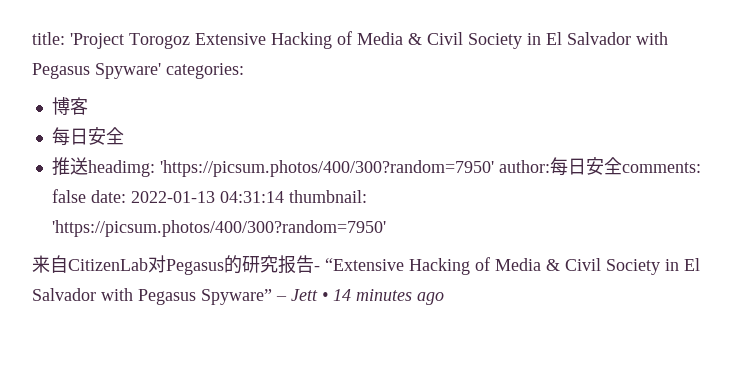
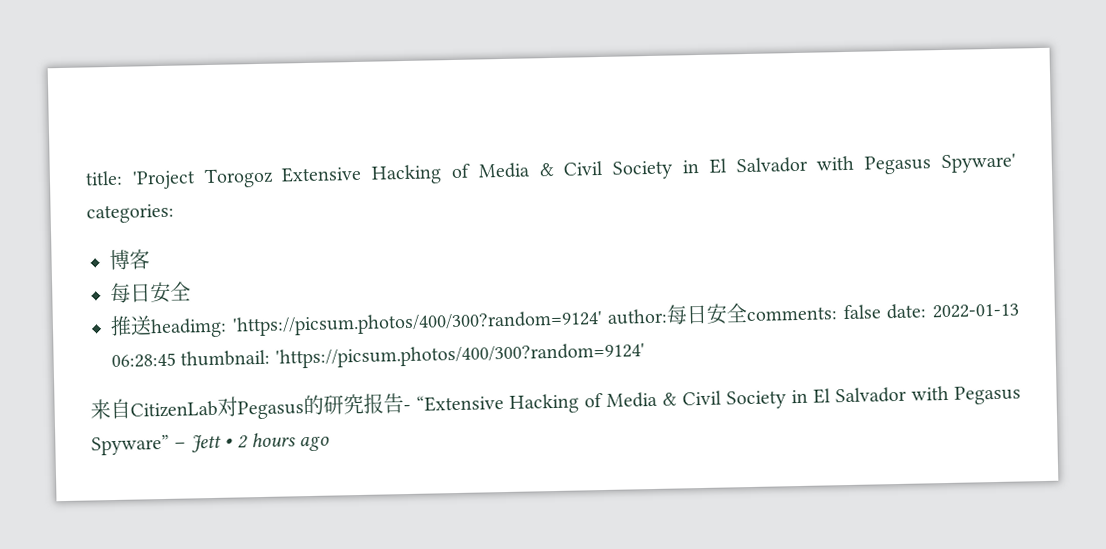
- 推送headimg: 'https://picsum.photos/400/300?random=7950' author:每日安全comments: false date: 2022-01-13 04:31:14 thumbnail: 'https://picsum.photos/400/300?random=7950'
+ 推送headimg: 'https://picsum.photos/400/300?random=9124' author:每日安全comments: false date: 2022-01-13 06:28:45 thumbnail: 'https://picsum.photos/400/300?random=9124'
- 来自CitizenLab对Pegasus的研究报告- “Extensive Hacking of Media & Civil Society in El Salvador with Pegasus Spyware” – Jett • 14 minutes ago
+ 来自CitizenLab对Pegasus的研究报告- “Extensive Hacking of Media & Civil Society in El Salvador with Pegasus Spyware” – Jett • 2 hours ago

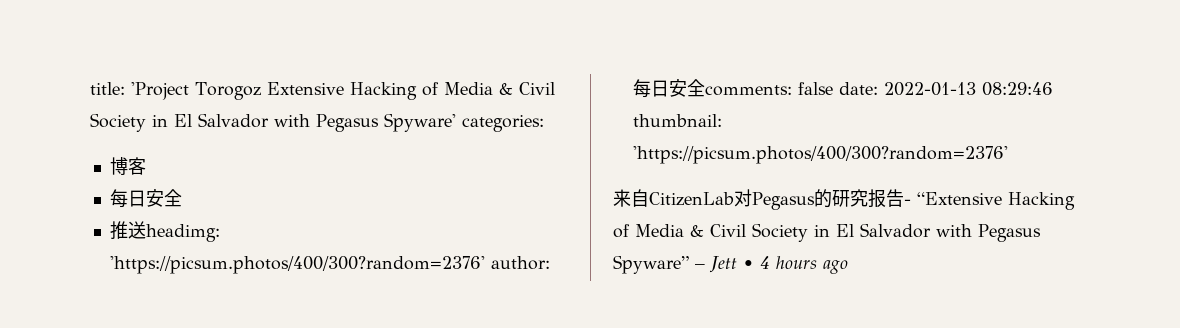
- 推送headimg: 'https://picsum.photos/400/300?random=9124' author:每日安全comments: false date: 2022-01-13 06:28:45 thumbnail: 'https://picsum.photos/400/300?random=9124'
+ 推送headimg: 'https://picsum.photos/400/300?random=2376' author:每日安全comments: false date: 2022-01-13 08:29:46 thumbnail: 'https://picsum.photos/400/300?random=2376'
- 来自CitizenLab对Pegasus的研究报告- “Extensive Hacking of Media & Civil Society in El Salvador with Pegasus Spyware” – Jett • 2 hours ago
+ 来自CitizenLab对Pegasus的研究报告- “Extensive Hacking of Media & Civil Society in El Salvador with Pegasus Spyware” – Jett • 4 hours ago

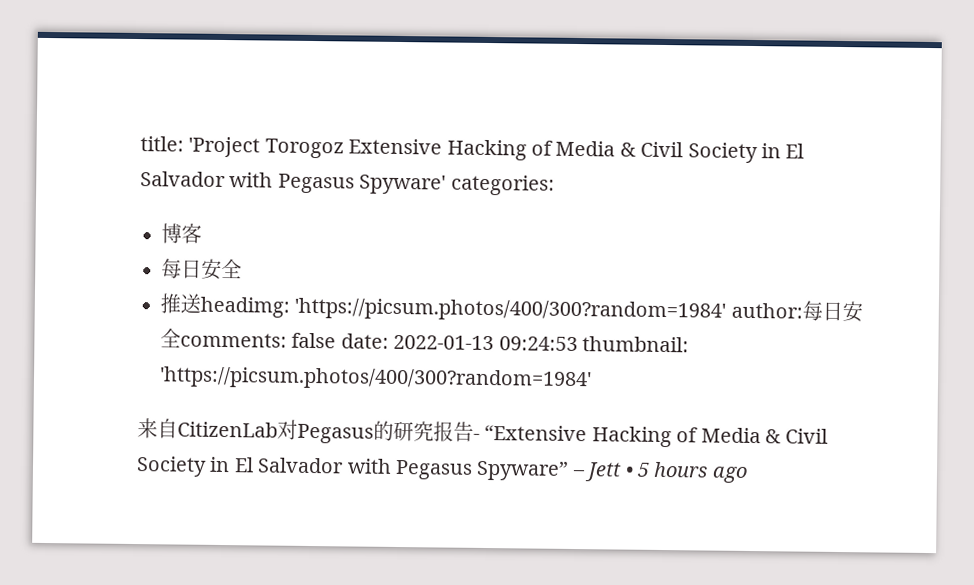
- 推送headimg: 'https://picsum.photos/400/300?random=2376' author:每日安全comments: false date: 2022-01-13 08:29:46 thumbnail: 'https://picsum.photos/400/300?random=2376'
+ 推送headimg: 'https://picsum.photos/400/300?random=1984' author:每日安全comments: false date: 2022-01-13 09:24:53 thumbnail: 'https://picsum.photos/400/300?random=1984'
- 来自CitizenLab对Pegasus的研究报告- “Extensive Hacking of Media & Civil Society in El Salvador with Pegasus Spyware” – Jett • 4 hours ago
+ 来自CitizenLab对Pegasus的研究报告- “Extensive Hacking of Media & Civil Society in El Salvador with Pegasus Spyware” – Jett • 5 hours ago

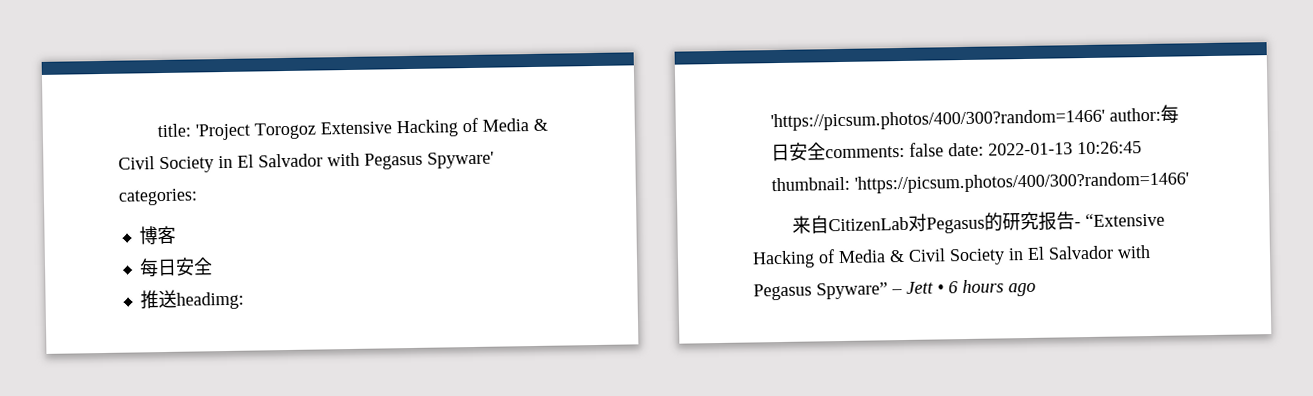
- 推送headimg: 'https://picsum.photos/400/300?random=1984' author:每日安全comments: false date: 2022-01-13 09:24:53 thumbnail: 'https://picsum.photos/400/300?random=1984'
+ 推送headimg: 'https://picsum.photos/400/300?random=1466' author:每日安全comments: false date: 2022-01-13 10:26:45 thumbnail: 'https://picsum.photos/400/300?random=1466'
- 来自CitizenLab对Pegasus的研究报告- “Extensive Hacking of Media & Civil Society in El Salvador with Pegasus Spyware” – Jett • 5 hours ago
+ 来自CitizenLab对Pegasus的研究报告- “Extensive Hacking of Media & Civil Society in El Salvador with Pegasus Spyware” – Jett • 6 hours ago

